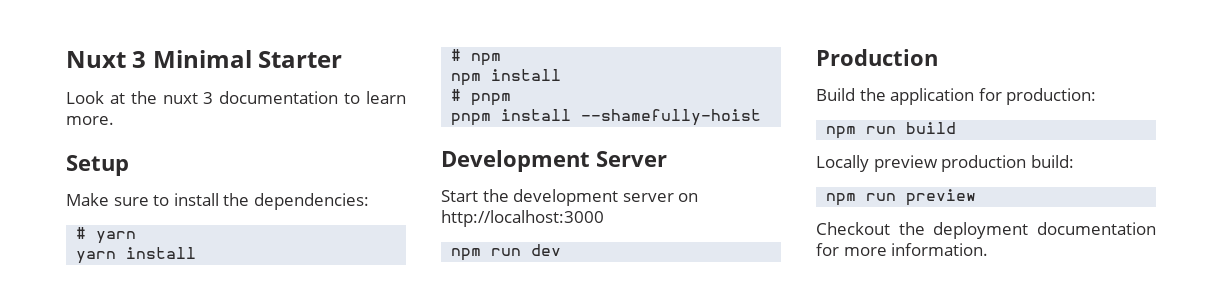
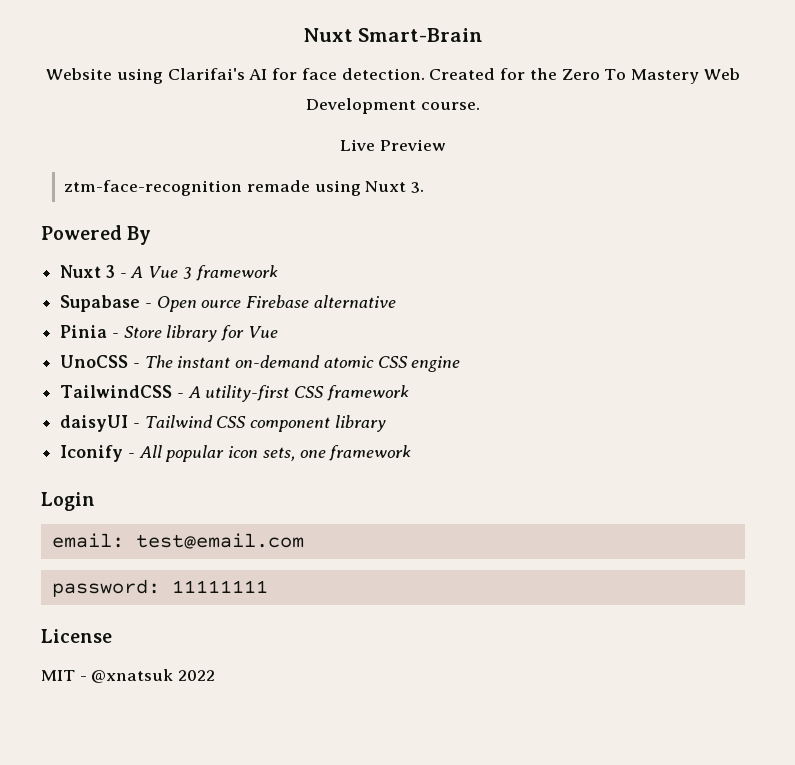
- Nuxt 3 Minimal Starter
- Look at the nuxt 3 documentation to learn more.
- Setup
- Make sure to install the dependencies:
- # yarn
- yarn install
- # npm
- npm install
- # pnpm
- pnpm install --shamefully-hoist
- Development Server
- Start the development server on http://localhost:3000
- npm run dev
- Production
- Build the application for production:
- npm run build
- Locally preview production build:
- npm run preview
- Checkout the deployment documentation for more information.
+ Nuxt Smart-Brain
+ Website using Clarifai's AI for face detection. Created for the Zero To Mastery Web Development course.
+ Live Preview
+ ztm-face-recognition remade using Nuxt 3.
+ Powered By
+ Nuxt 3 - A Vue 3 framework
+ Supabase - Open ource Firebase alternative
+ Pinia - Store library for Vue
+ UnoCSS - The instant on-demand atomic CSS engine
+ TailwindCSS - A utility-first CSS framework
+ daisyUI - Tailwind CSS component library
+ Iconify - All popular icon sets, one framework
+ Login
+ email: test@email.com
+ password: 11111111
+ License
+ MIT - @xnatsuk 2022

